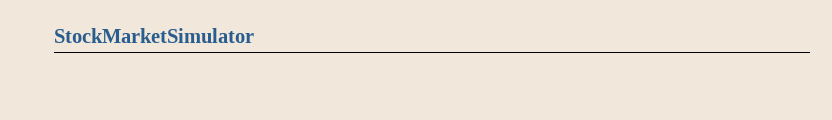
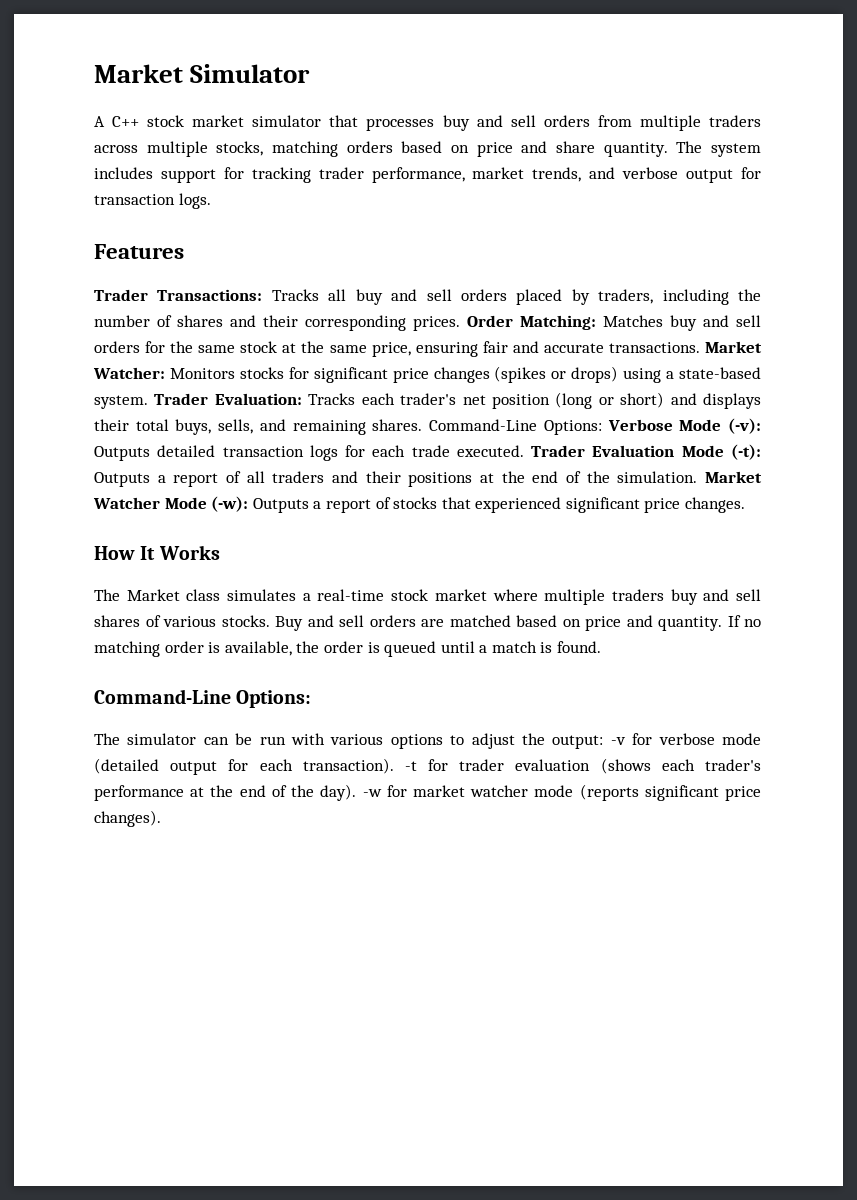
- StockMarketSimulator
+ Market Simulator
+ A C++ stock market simulator that processes buy and sell orders from multiple traders across multiple stocks, matching orders based on price and share quantity. The system includes support for tracking trader performance, market trends, and verbose output for transaction logs.
+ Features
+ Trader Transactions: Tracks all buy and sell orders placed by traders, including the number of shares and their corresponding prices. Order Matching: Matches buy and sell orders for the same stock at the same price, ensuring fair and accurate transactions. Market Watcher: Monitors stocks for significant price changes (spikes or drops) using a state-based system. Trader Evaluation: Tracks each trader's net position (long or short) and displays their total buys, sells, and remaining shares. Command-Line Options: Verbose Mode (-v): Outputs detailed transaction logs for each trade executed. Trader Evaluation Mode (-t): Outputs a report of all traders and their positions at the end of the simulation. Market Watcher Mode (-w): Outputs a report of stocks that experienced significant price changes.
+ How It Works
+ The Market class simulates a real-time stock market where multiple traders buy and sell shares of various stocks. Buy and sell orders are matched based on price and quantity. If no matching order is available, the order is queued until a match is found.
+ Command-Line Options:
+ The simulator can be run with various options to adjust the output: -v for verbose mode (detailed output for each transaction). -t for trader evaluation (shows each trader's performance at the end of the day). -w for market watcher mode (reports significant price changes).

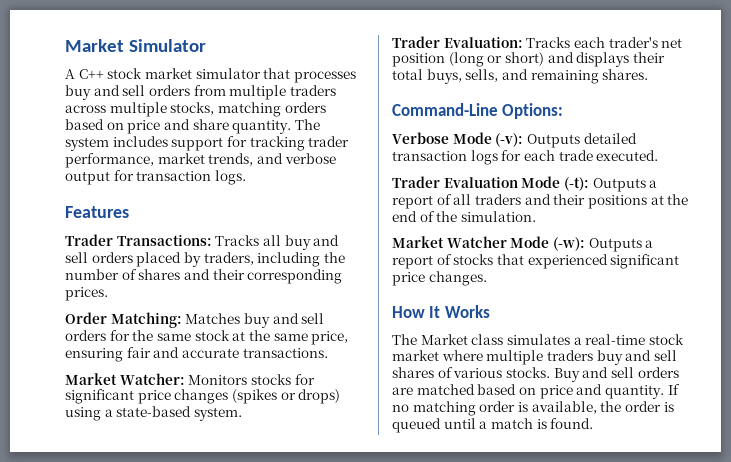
- Tracks all buy and sell orders placed by traders, including the number of shares and their corresponding prices. Order Matching:
+ Tracks all buy and sell orders placed by traders, including the number of shares and their corresponding prices.
+ Order Matching:
- Matches buy and sell orders for the same stock at the same price, ensuring fair and accurate transactions. Market Watcher:
+ Matches buy and sell orders for the same stock at the same price, ensuring fair and accurate transactions.
+ Market Watcher:
- Monitors stocks for significant price changes (spikes or drops) using a state-based system. Trader Evaluation:
+ Monitors stocks for significant price changes (spikes or drops) using a state-based system.
+ Trader Evaluation:
- Tracks each trader's net position (long or short) and displays their total buys, sells, and remaining shares. Command-Line Options: Verbose Mode (-v):
+ Tracks each trader's net position (long or short) and displays their total buys, sells, and remaining shares.
+ Command-Line Options:
+ Verbose Mode (-v):
- Outputs detailed transaction logs for each trade executed. Trader Evaluation Mode (-t):
+ Outputs detailed transaction logs for each trade executed.
+ Trader Evaluation Mode (-t):
- Outputs a report of all traders and their positions at the end of the simulation. Market Watcher Mode (-w):
+ Outputs a report of all traders and their positions at the end of the simulation.
+ Market Watcher Mode (-w):
  If no matching order is available, the order is queued until a match is found.
- Command-Line Options:
- The simulator can be run with various options to adjust the output: -v for verbose mode (detailed output for each transaction). -t for trader evaluation (shows each trader's performance at the end of the day). -w for market watcher mode (reports significant price changes).

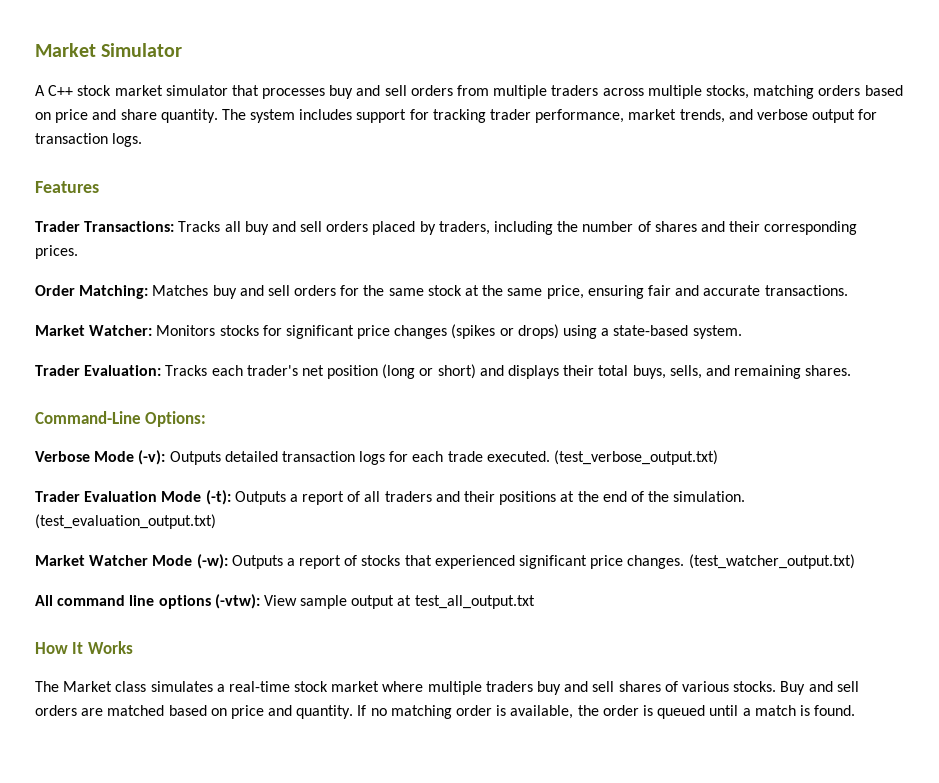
+ (test_verbose_output.txt)
+ (test_evaluation_output.txt)
+ (test_watcher_output.txt)
+ All command line options (-vtw): View sample output at test_all_output.txt

